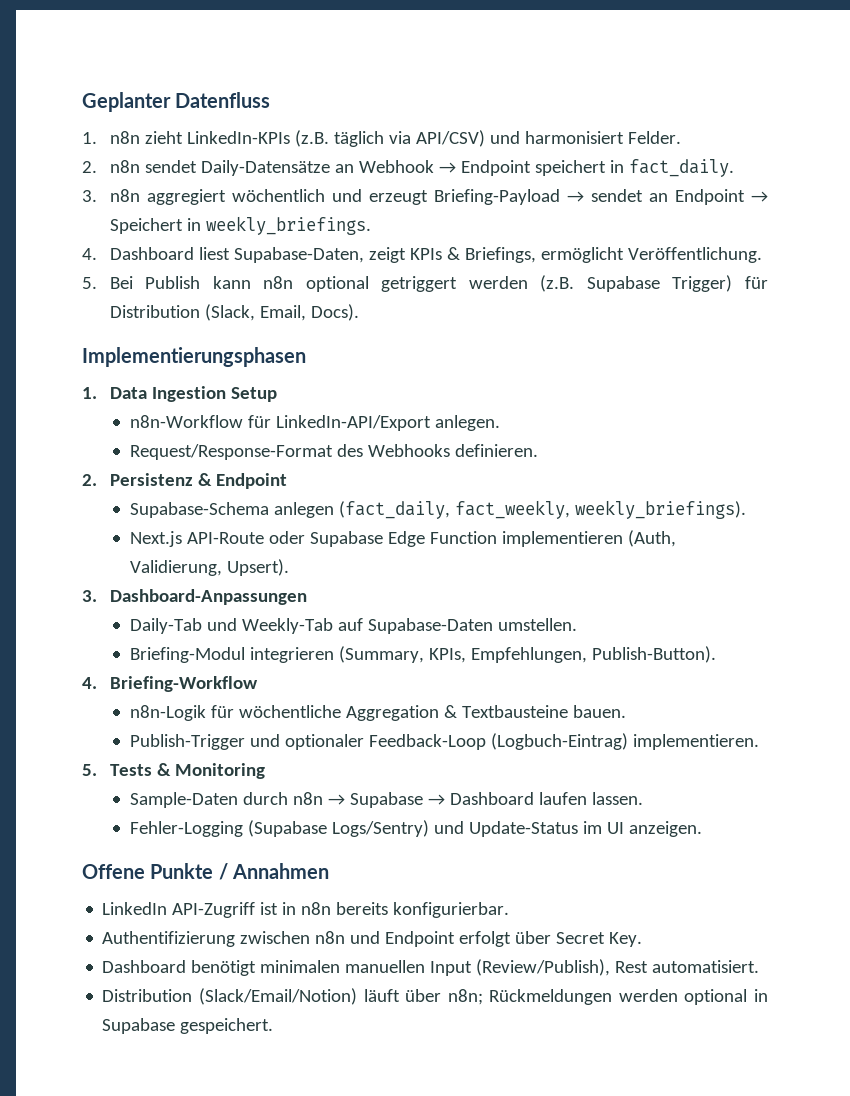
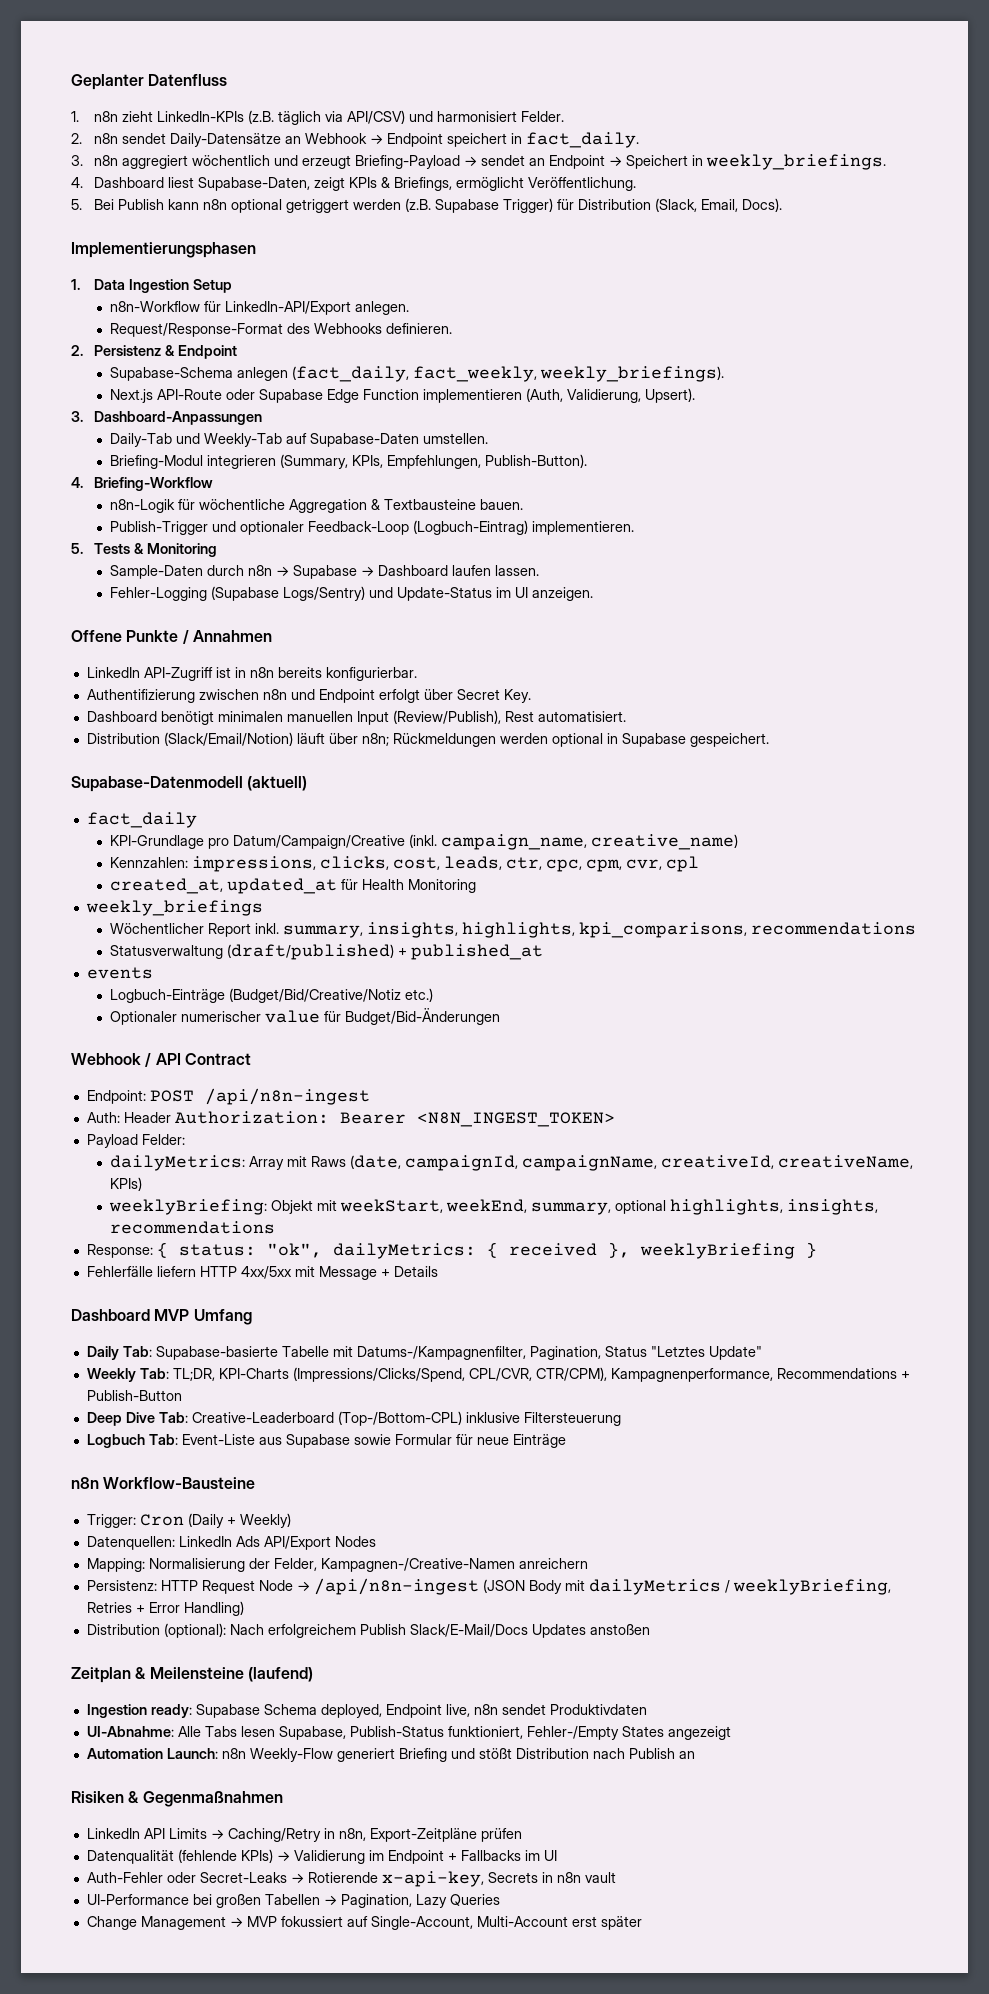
+ Supabase-Datenmodell (aktuell)
+ fact_daily
+ KPI-Grundlage pro Datum/Campaign/Creative (inkl. campaign_name, creative_name)
+ Kennzahlen: impressions, clicks, cost, leads, ctr, cpc, cpm, cvr, cpl
+ created_at, updated_at für Health Monitoring
+ weekly_briefings
+ Wöchentlicher Report inkl. summary, insights, highlights, kpi_comparisons, recommendations
+ Statusverwaltung (draft/published) + published_at
+ events
+ Logbuch-Einträge (Budget/Bid/Creative/Notiz etc.)
+ Optionaler numerischer value für Budget/Bid-Änderungen
+ Webhook / API Contract
+ Endpoint: POST /api/n8n-ingest
+ Auth: Header Authorization: Bearer <N8N_INGEST_TOKEN>
+ Payload Felder:
+ dailyMetrics: Array mit Raws (date, campaignId, campaignName, creativeId, creativeName, KPIs)
+ weeklyBriefing: Objekt mit weekStart, weekEnd, summary, optional highlights, insights, recommendations
+ Response: { status: "ok", dailyMetrics: { received }, weeklyBriefing }
+ Fehlerfälle liefern HTTP 4xx/5xx mit Message + Details
+ Dashboard MVP Umfang
+ Daily Tab: Supabase-basierte Tabelle mit Datums-/Kampagnenfilter, Pagination, Status "Letztes Update"
+ Weekly Tab: TL;DR, KPI-Charts (Impressions/Clicks/Spend, CPL/CVR, CTR/CPM), Kampagnenperformance, Recommendations + Publish-Button
+ Deep Dive Tab: Creative-Leaderboard (Top-/Bottom-CPL) inklusive Filtersteuerung
+ Logbuch Tab: Event-Liste aus Supabase sowie Formular für neue Einträge
+ n8n Workflow-Bausteine
+ Trigger: Cron (Daily + Weekly)
+ Datenquellen: LinkedIn Ads API/Export Nodes
+ Mapping: Normalisierung der Felder, Kampagnen-/Creative-Namen anreichern
+ Persistenz: HTTP Request Node → /api/n8n-ingest (JSON Body mit dailyMetrics / weeklyBriefing, Retries + Error Handling)
+ Distribution (optional): Nach erfolgreichem Publish Slack/E-Mail/Docs Updates anstoßen
+ Zeitplan & Meilensteine (laufend)
+ Ingestion ready: Supabase Schema deployed, Endpoint live, n8n sendet Produktivdaten
+ UI-Abnahme: Alle Tabs lesen Supabase, Publish-Status funktioniert, Fehler-/Empty States angezeigt
+ Automation Launch: n8n Weekly-Flow generiert Briefing und stößt Distribution nach Publish an
+ Risiken & Gegenmaßnahmen
+ LinkedIn API Limits → Caching/Retry in n8n, Export-Zeitpläne prüfen
+ Datenqualität (fehlende KPIs) → Validierung im Endpoint + Fallbacks im UI
+ Auth-Fehler oder Secret-Leaks → Rotierende x-api-key, Secrets in n8n vault
+ UI-Performance bei großen Tabellen → Pagination, Lazy Queries
+ Change Management → MVP fokussiert auf Single-Account, Multi-Account erst später

